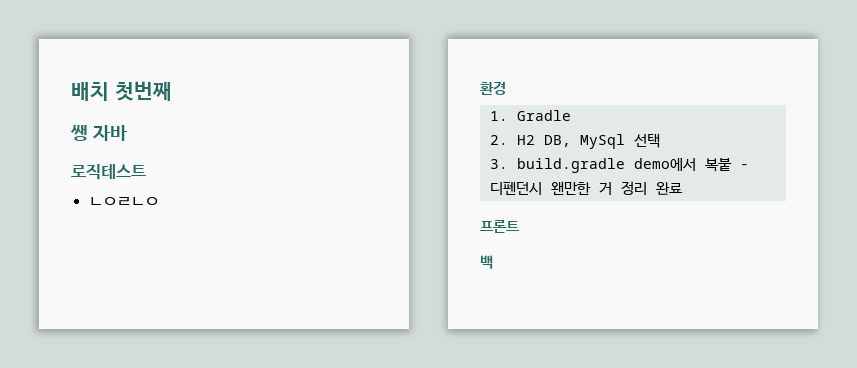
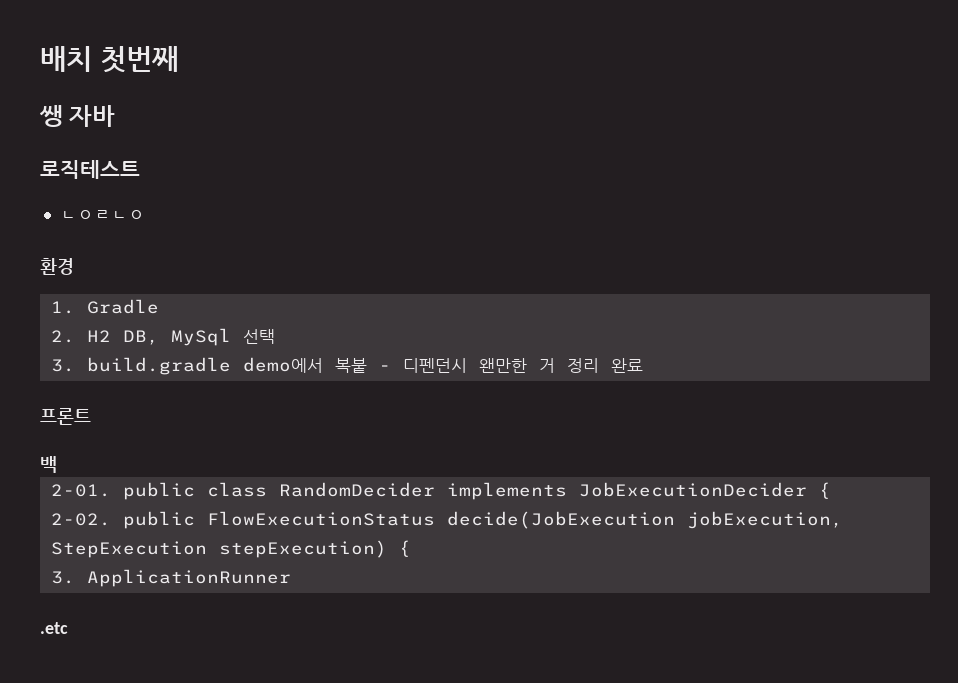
+ 2-01. public class RandomDecider implements JobExecutionDecider {
+ 2-02. public FlowExecutionStatus decide(JobExecution jobExecution, StepExecution stepExecution) {
+ 3. ApplicationRunner
+ .etc

